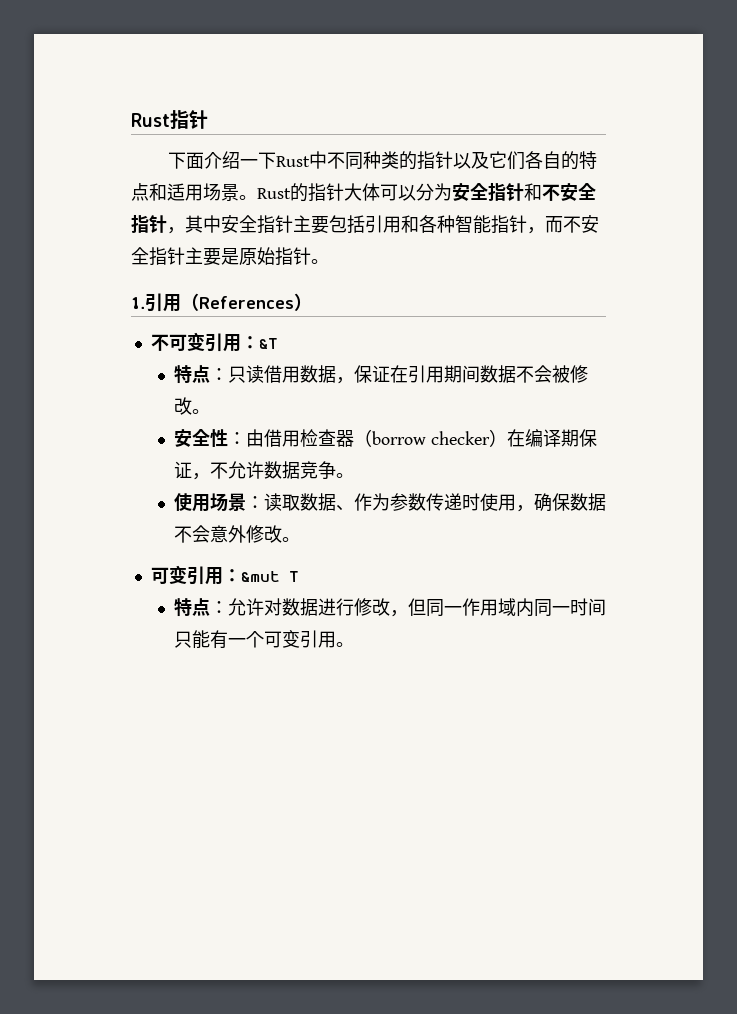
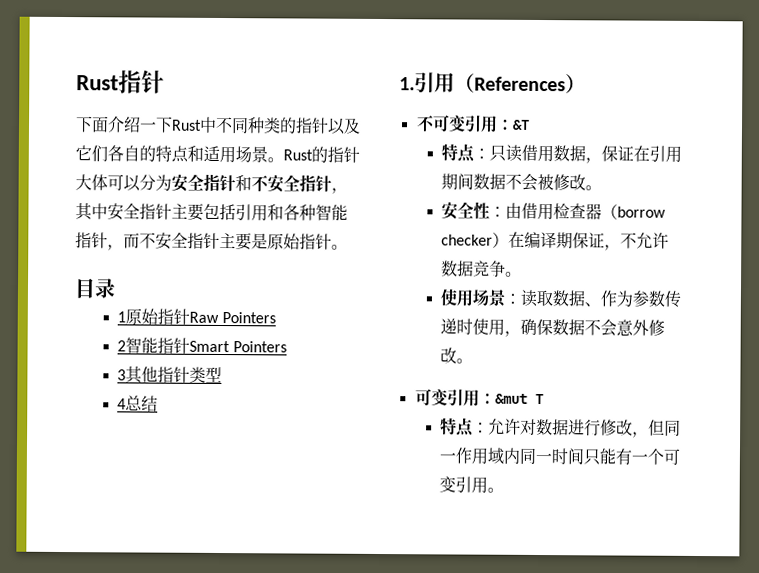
+ 目录
+ 1原始指针Raw Pointers
+ 2智能指针Smart Pointers
+ 3其他指针类型
+ 4总结

